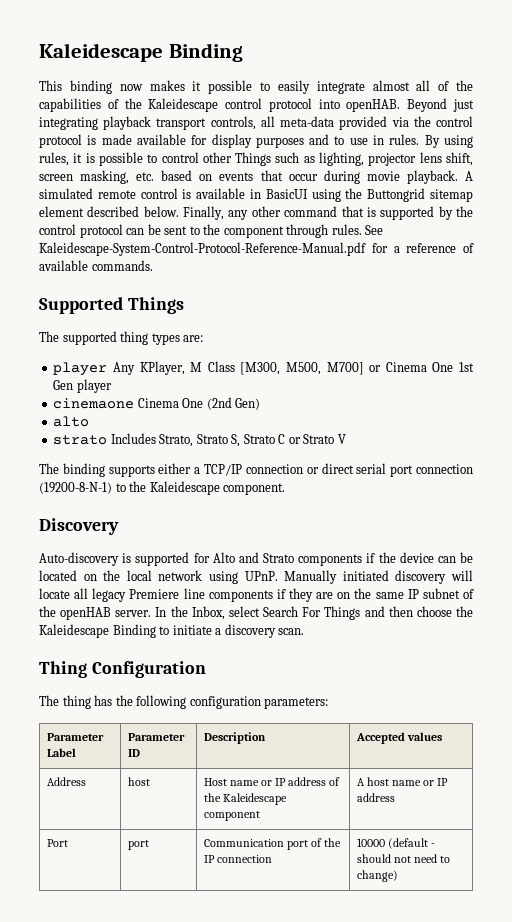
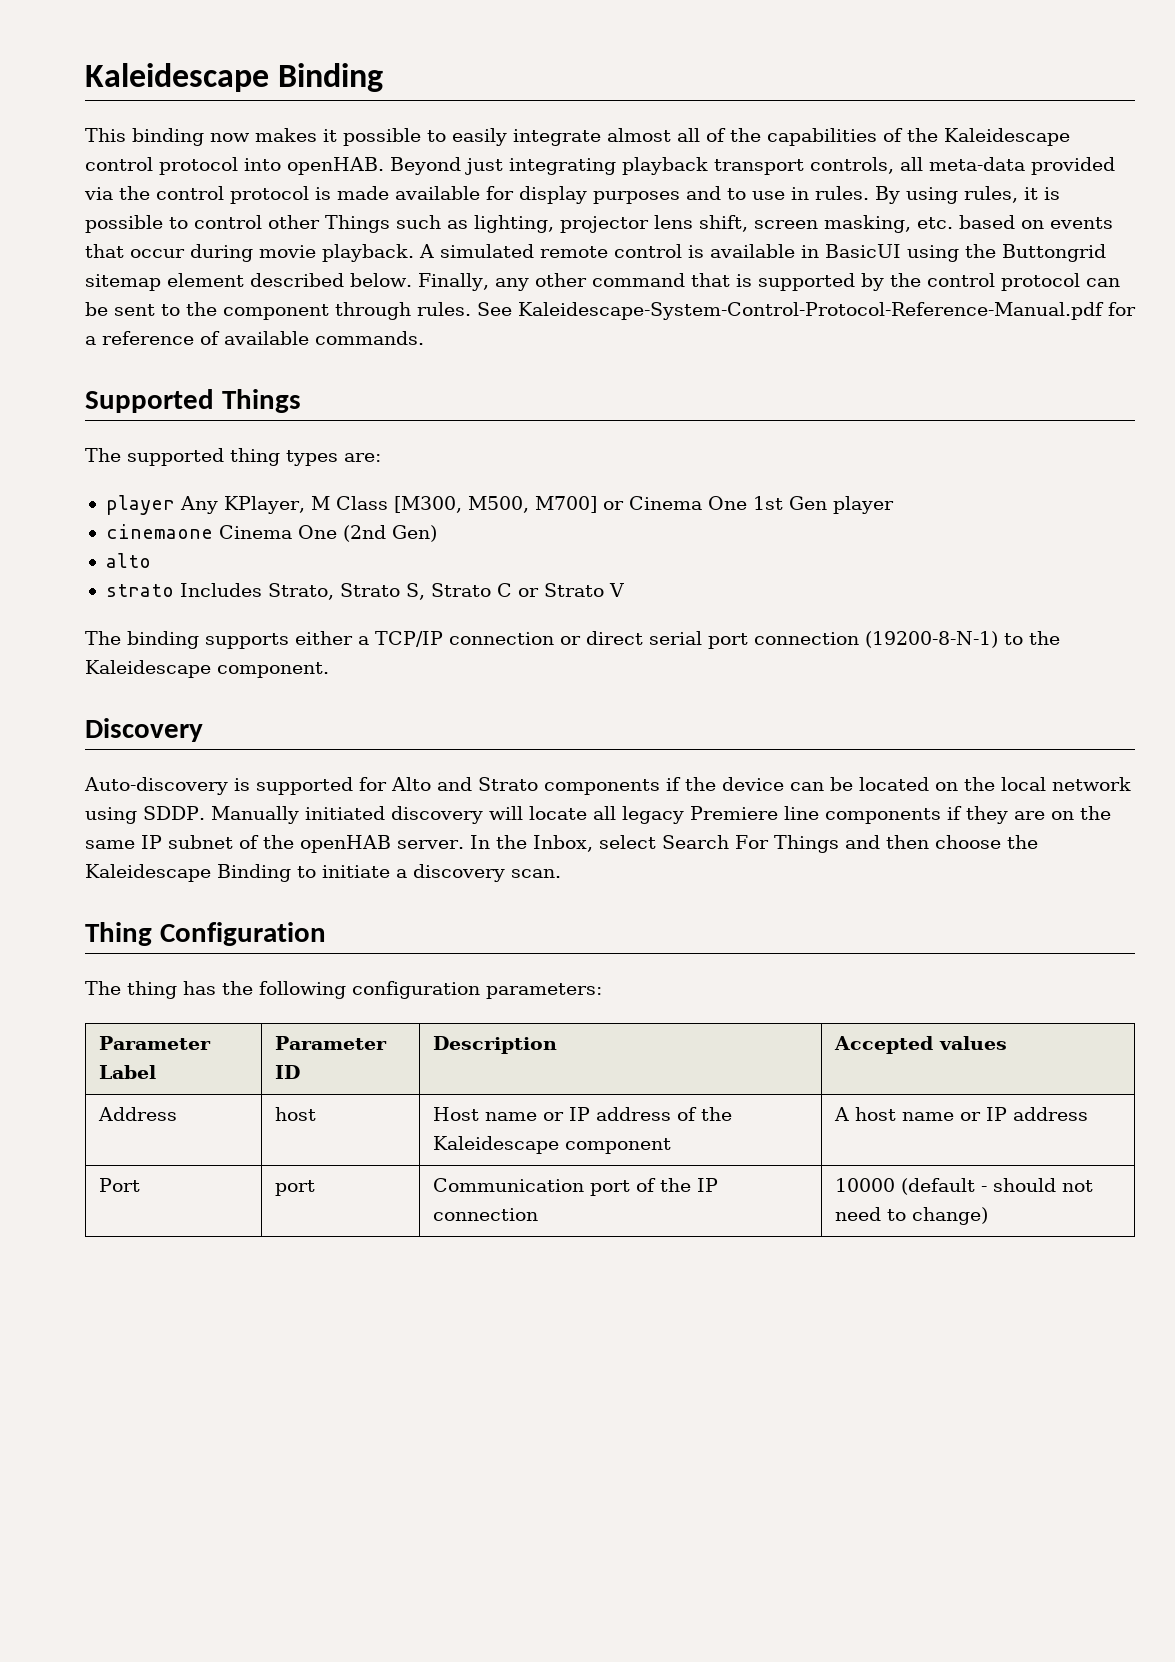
- Auto-discovery is supported for Alto and Strato components if the device can be located on the local network using UPnP.
+ Auto-discovery is supported for Alto and Strato components if the device can be located on the local network using SDDP.

